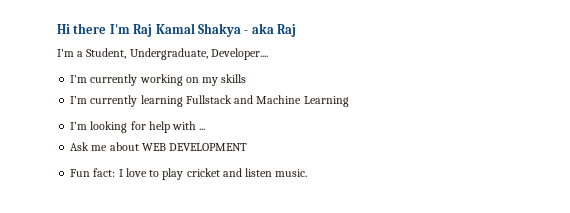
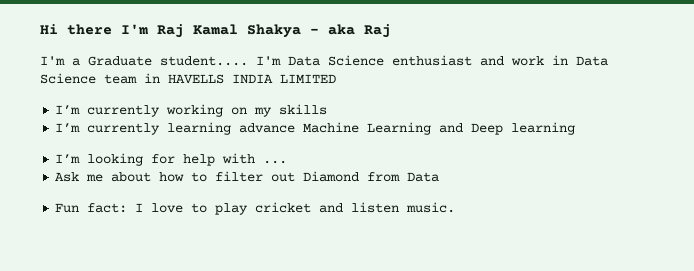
- I'm a Student, Undergraduate, Developer....
+ I'm a Graduate student.... I'm Data Science enthusiast and work in Data Science team in HAVELLS INDIA LIMITED
- I’m currently learning Fullstack and Machine Learning
+ I’m currently learning advance Machine Learning and Deep learning
- Ask me about WEB DEVELOPMENT
+ Ask me about how to filter out Diamond from Data

